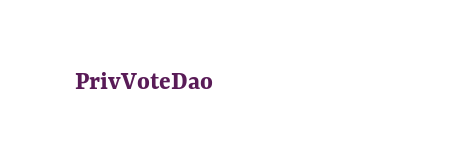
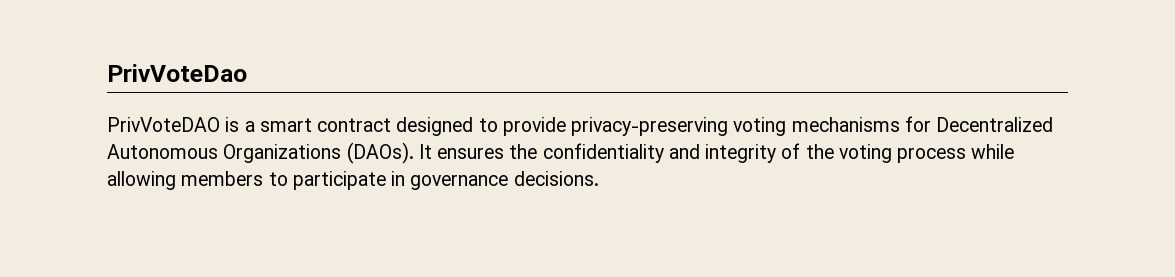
+ PrivVoteDAO is a smart contract designed to provide privacy-preserving voting mechanisms for Decentralized Autonomous Organizations (DAOs). It ensures the confidentiality and integrity of the voting process while allowing members to participate in governance decisions.

